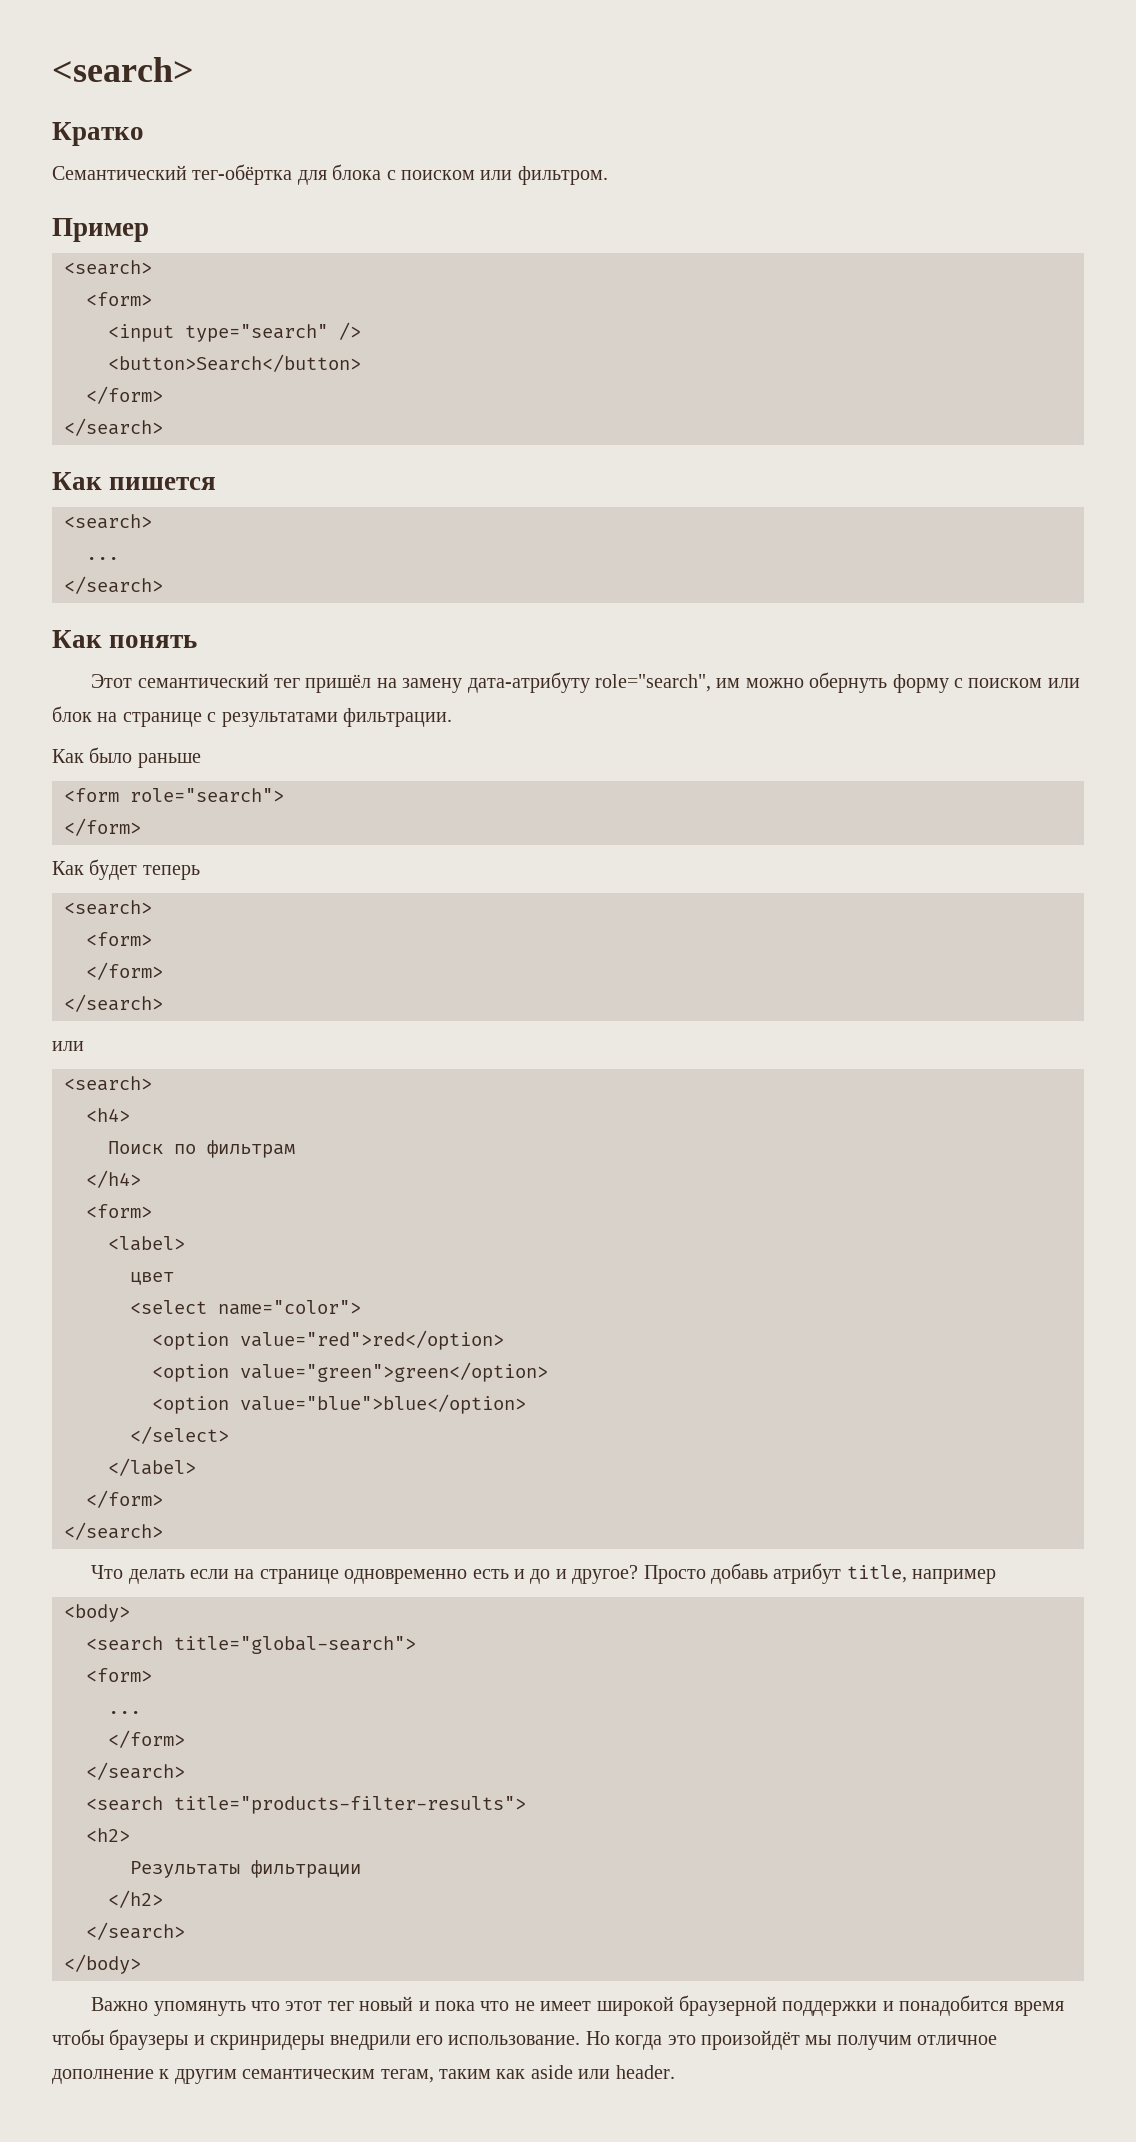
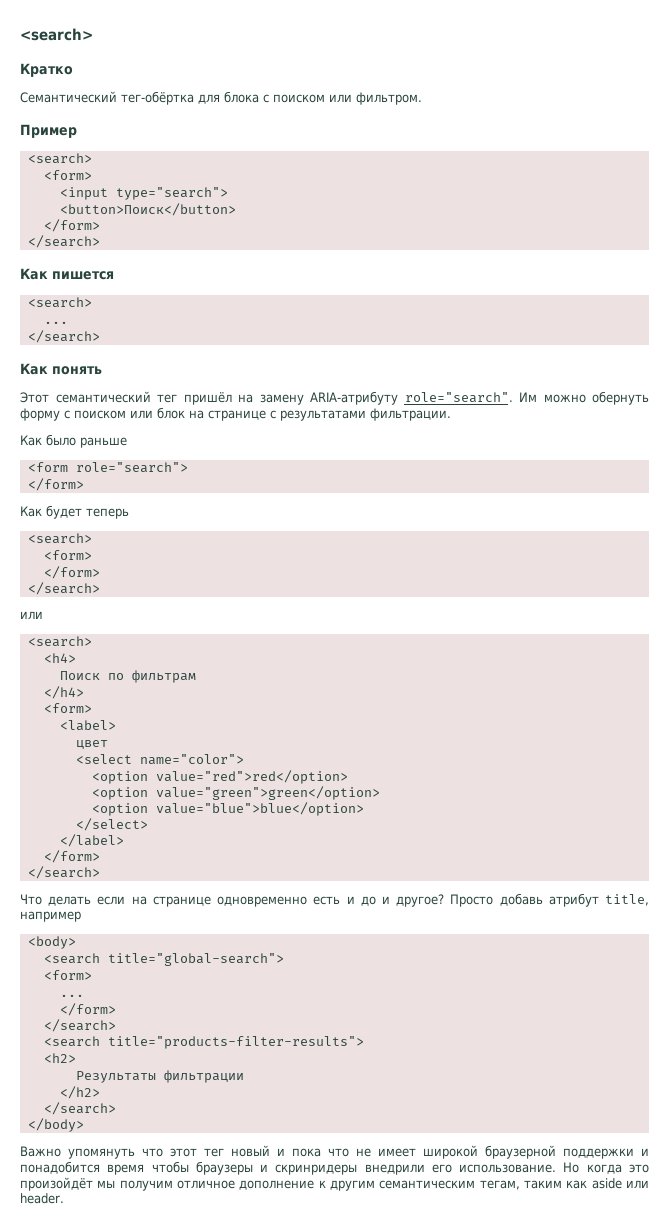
- <input type="search" />
- <button>Search</button>
+ <input type="search">
+ <button>Поиск</button>
- Этот семантический тег пришёл на замену дата-атрибуту role="search", им можно обернуть форму с поиском или блок на странице с результатами фильтрации.
+ Этот семантический тег пришёл на замену ARIA-атрибуту role="search". Им можно обернуть форму с поиском или блок на странице с результатами фильтрации.

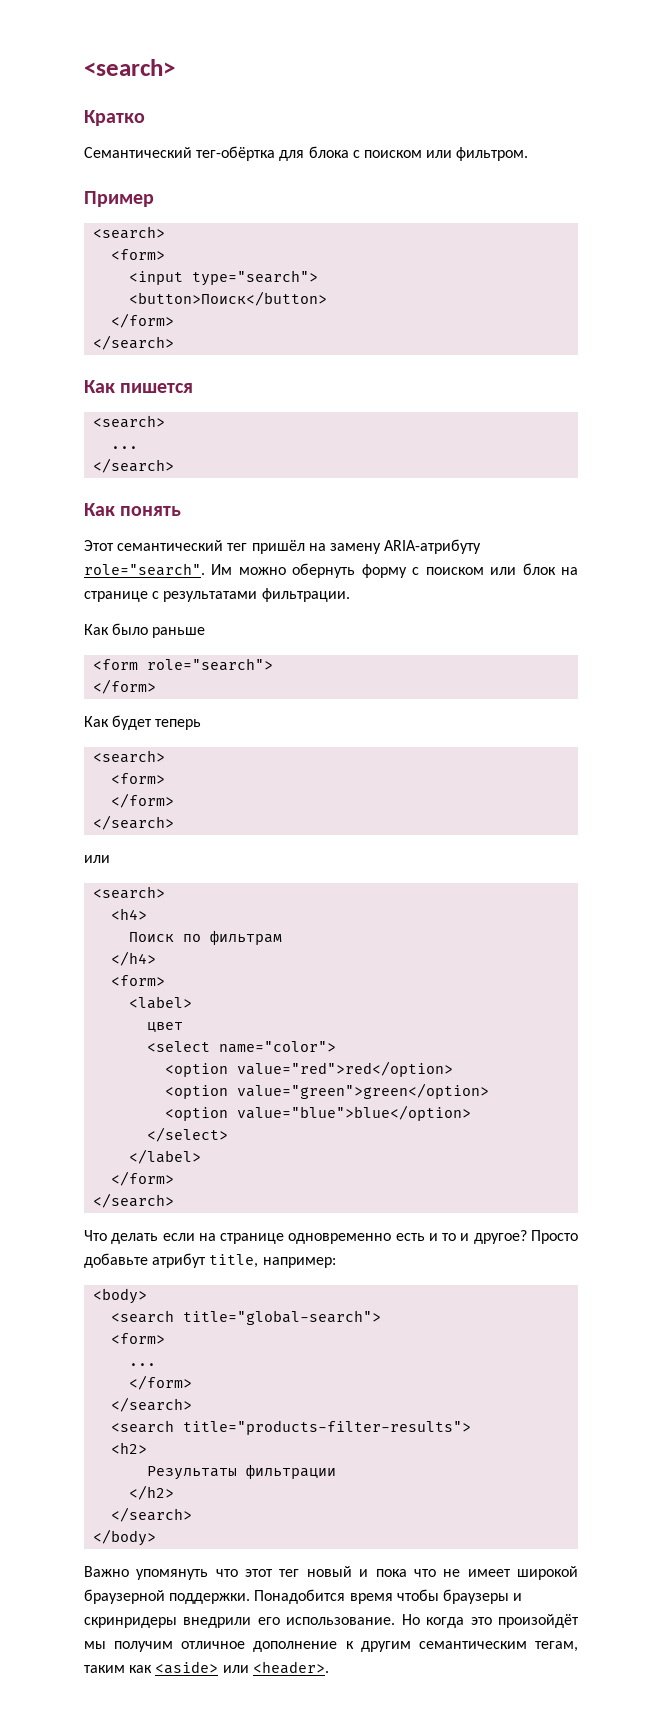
- Что делать если на странице одновременно есть и до и другое?
+ Что делать если на странице одновременно есть и то и другое?
- Просто добавь атрибут title, например
+ Просто добавьте атрибут title, например:
- Важно упомянуть что этот тег новый и пока что не имеет широкой браузерной поддержки и понадобится время чтобы браузеры и скринридеры внедрили его использование.
+ Важно упомянуть что этот тег новый и пока что не имеет широкой браузерной поддержки. Понадобится время чтобы браузеры и скринридеры внедрили его использование.
- Но когда это произойдёт мы получим отличное дополнение к другим семантическим тегам, таким как aside или header.
+ Но когда это произойдёт мы получим отличное дополнение к другим семантическим тегам, таким как <aside> или <header>.

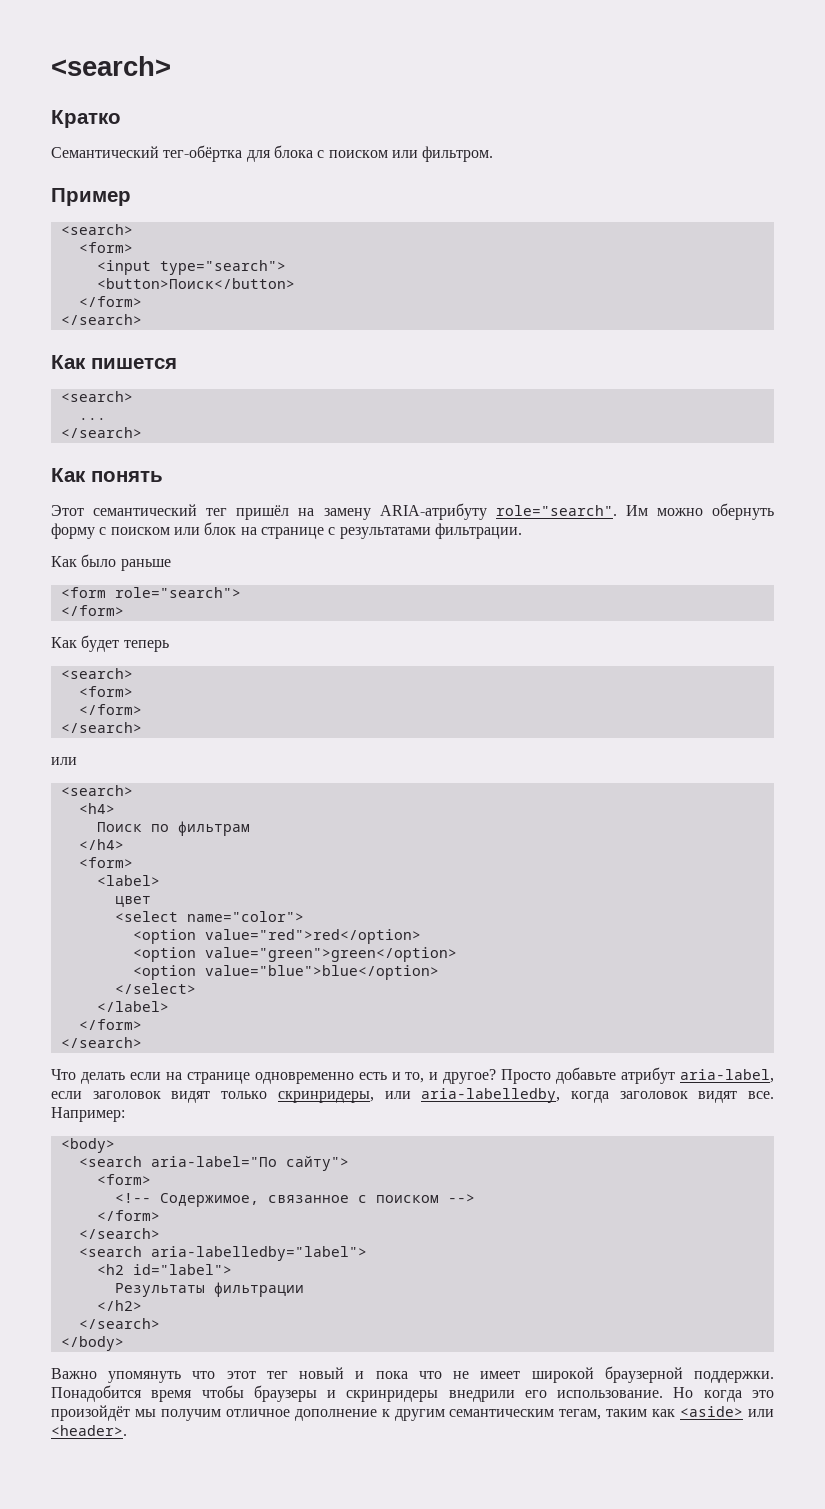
- Что делать если на странице одновременно есть и то и другое?
+ Что делать если на странице одновременно есть и то, и другое?
- Просто добавьте атрибут title, например:
+ Просто добавьте атрибут aria-label, если заголовок видят только скринридеры, или aria-labelledby, когда заголовок видят все. Например:
- <search title="global-search">
+ <search aria-label="По сайту">
  <form>
- ...
+ <!-- Содержимое, связанное с поиском -->
- <search title="products-filter-results">
- <h2>
+ <search aria-labelledby="label">
+ <h2 id="label">

